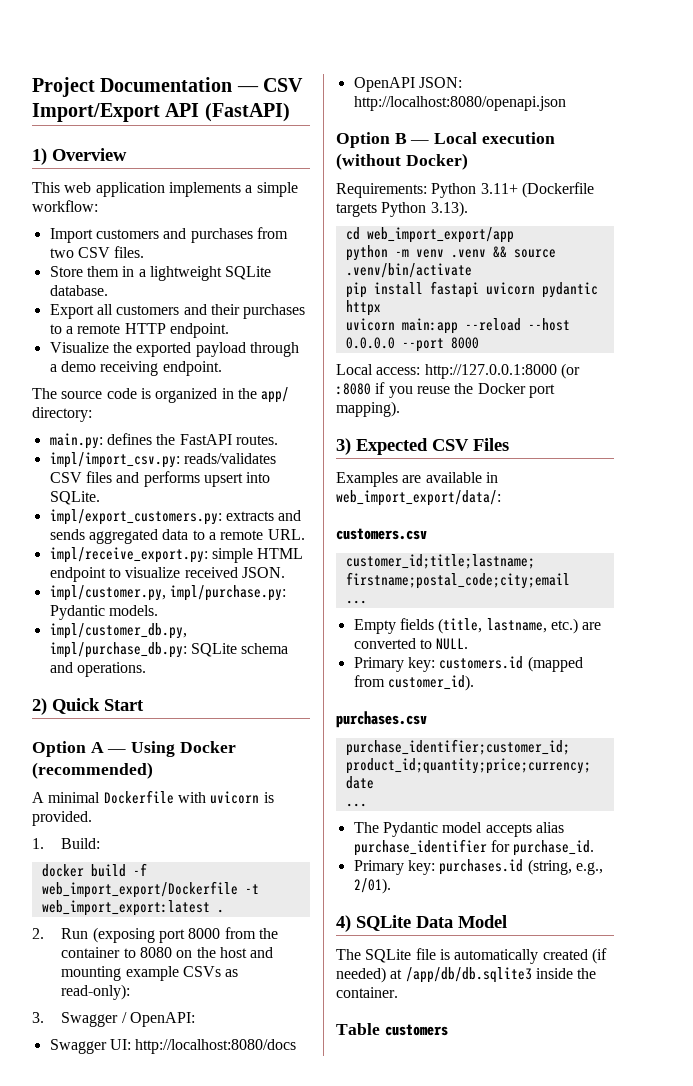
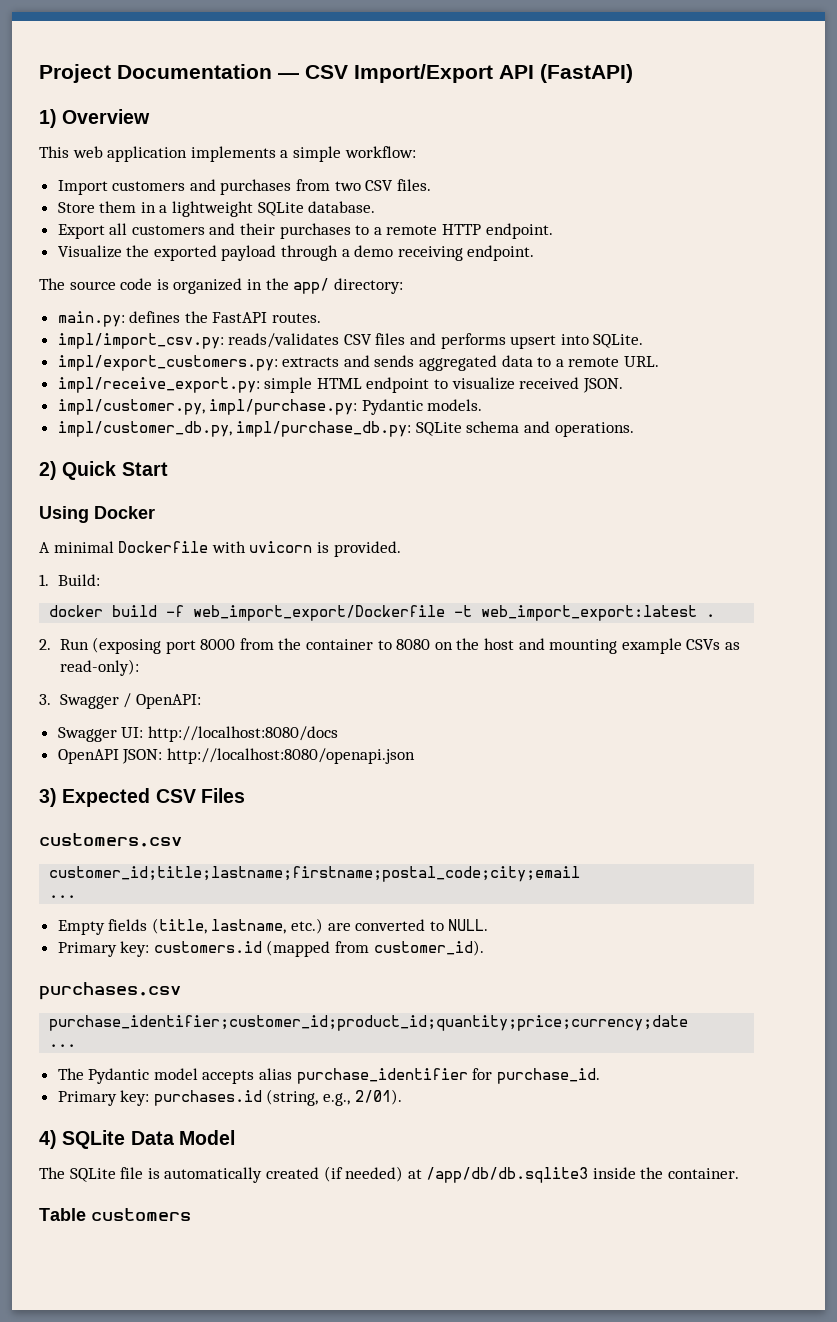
- Option A — Using Docker (recommended)
+ Using Docker
- Option B — Local execution (without Docker)
- Requirements: Python 3.11+ (Dockerfile targets Python 3.13).
- cd web_import_export/app
- python -m venv .venv && source .venv/bin/activate
- pip install fastapi uvicorn pydantic httpx
- uvicorn main:app --reload --host 0.0.0.0 --port 8000
- Local access: http://127.0.0.1:8000 (or :8080 if you reuse the Docker port mapping).
- Examples are available in web_import_export/data/:

